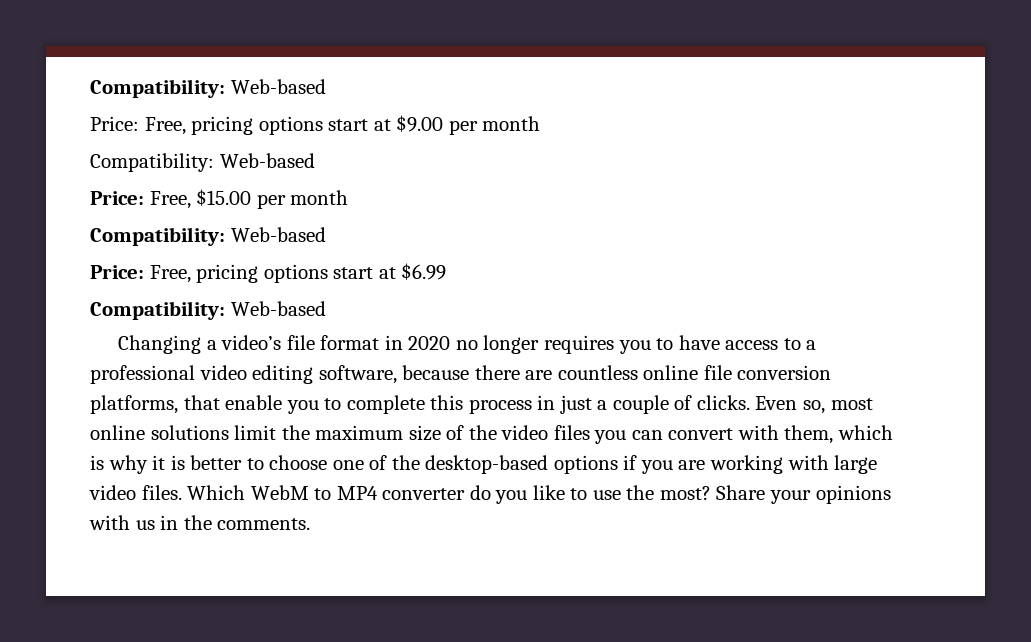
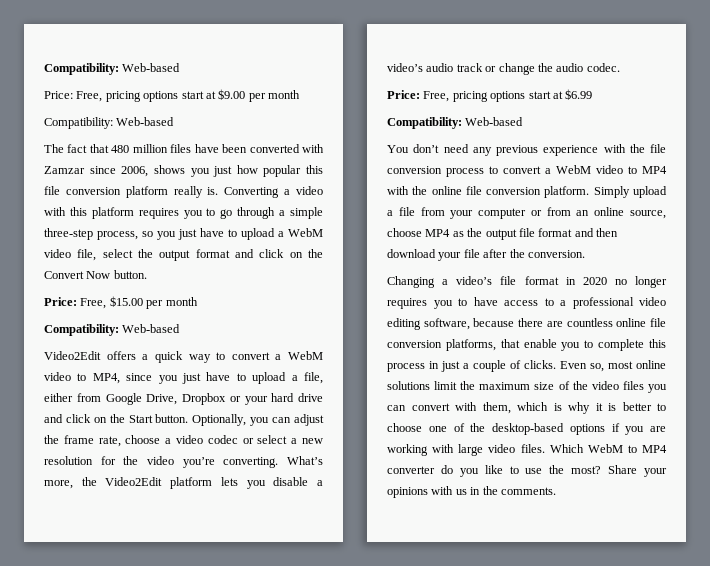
+ The fact that 480 million files have been converted with Zamzar since 2006, shows you just how popular this file conversion platform really is. Converting a video with this platform requires you to go through a simple three-step process, so you just have to upload a WebM video file, select the output format and click on the Convert Now button.
+ Video2Edit offers a quick way to convert a WebM video to MP4, since you just have to upload a file, either from Google Drive, Dropbox or your hard drive and click on the Start button. Optionally, you can adjust the frame rate, choose a video codec or select a new resolution for the video you’re converting. What’s more, the Video2Edit platform lets you disable a video’s audio track or change the audio codec.
+ You don’t need any previous experience with the file conversion process to convert a WebM video to MP4 with the online file conversion platform. Simply upload a file from your computer or from an online source, choose MP4 as the output file format and then download your file after the conversion.

